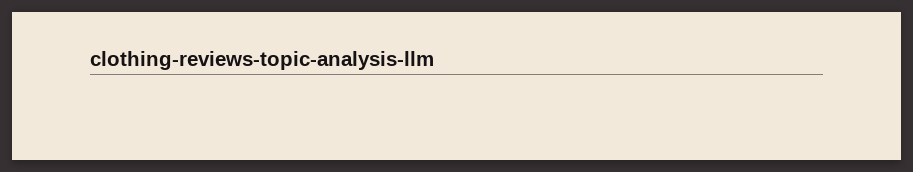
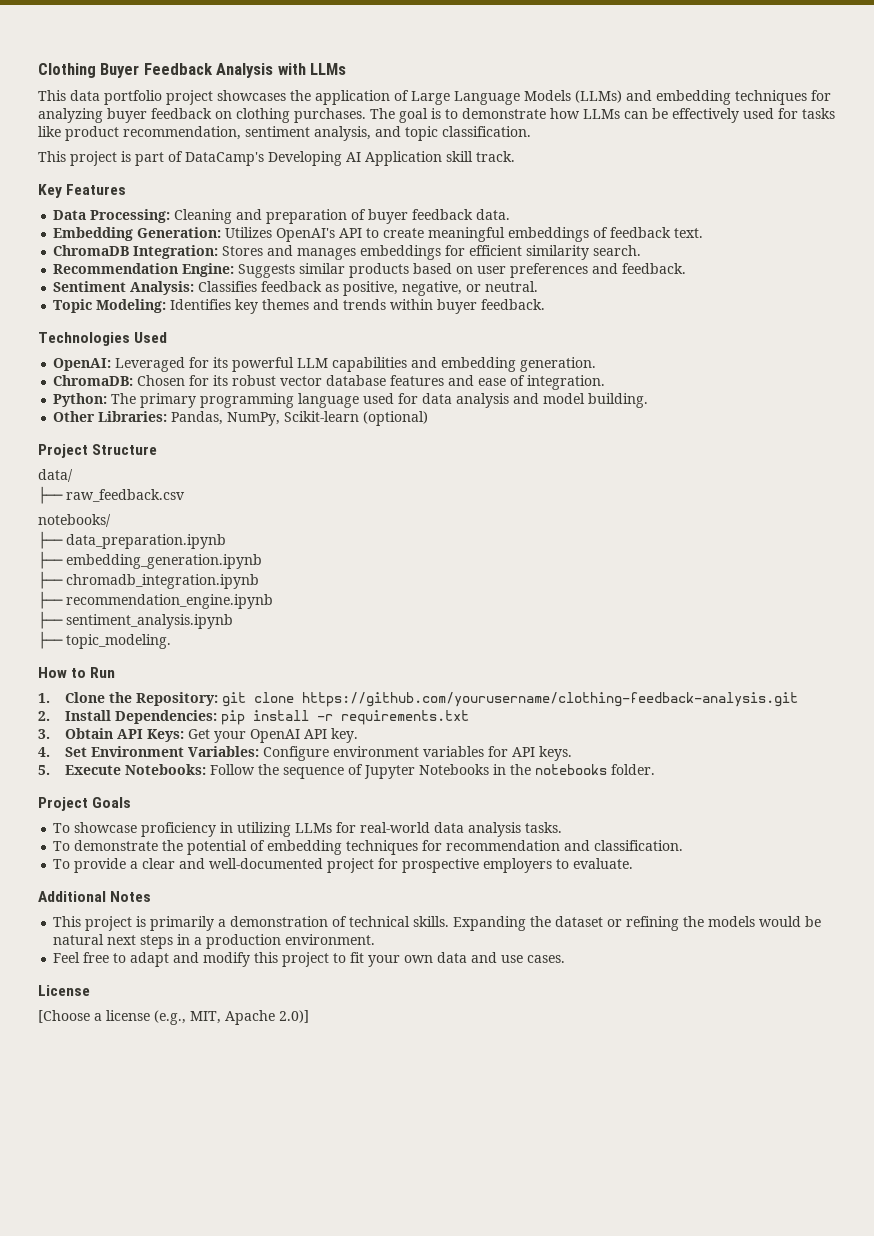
- clothing-reviews-topic-analysis-llm
+ Clothing Buyer Feedback Analysis with LLMs
+ This data portfolio project showcases the application of Large Language Models (LLMs) and embedding techniques for analyzing buyer feedback on clothing purchases. The goal is to demonstrate how LLMs can be effectively used for tasks like product recommendation, sentiment analysis, and topic classification.
+ This project is part of DataCamp's Developing AI Application skill track.
+ Key Features
+ Data Processing: Cleaning and preparation of buyer feedback data.
+ Embedding Generation: Utilizes OpenAI's API to create meaningful embeddings of feedback text.
+ ChromaDB Integration: Stores and manages embeddings for efficient similarity search.
+ Recommendation Engine: Suggests similar products based on user preferences and feedback.
+ Sentiment Analysis: Classifies feedback as positive, negative, or neutral.
+ Topic Modeling: Identifies key themes and trends within buyer feedback.
+ Technologies Used
+ OpenAI: Leveraged for its powerful LLM capabilities and embedding generation.
+ ChromaDB: Chosen for its robust vector database features and ease of integration.
+ Python: The primary programming language used for data analysis and model building.
+ Other Libraries: Pandas, NumPy, Scikit-learn (optional)
+ Project Structure
+ data/
+ ├── raw_feedback.csv
+ notebooks/
+ ├── data_preparation.ipynb
+ ├── embedding_generation.ipynb
+ ├── chromadb_integration.ipynb
+ ├── recommendation_engine.ipynb
+ ├── sentiment_analysis.ipynb
+ ├── topic_modeling.
+ How to Run
+ 1. Clone the Repository: git clone https://github.com/yourusername/clothing-feedback-analysis.git
+ 2. Install Dependencies: pip install -r requirements.txt
+ 3. Obtain API Keys: Get your OpenAI API key.
+ 4. Set Environment Variables: Configure environment variables for API keys.
+ 5. Execute Notebooks: Follow the sequence of Jupyter Notebooks in the notebooks folder.
+ Project Goals
+ To showcase proficiency in utilizing LLMs for real-world data analysis tasks.
+ To demonstrate the potential of embedding techniques for recommendation and classification.
+ To provide a clear and well-documented project for prospective employers to evaluate.
+ Additional Notes
+ This project is primarily a demonstration of technical skills. Expanding the dataset or refining the models would be natural next steps in a production environment.
+ Feel free to adapt and modify this project to fit your own data and use cases.
+ License
+ [Choose a license (e.g., MIT, Apache 2.0)]

